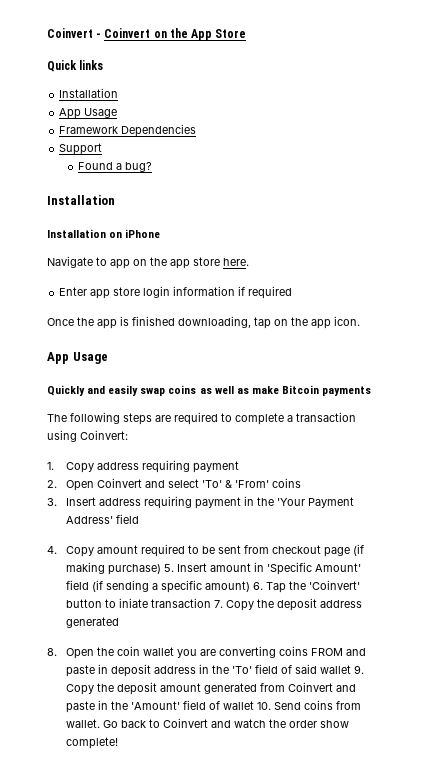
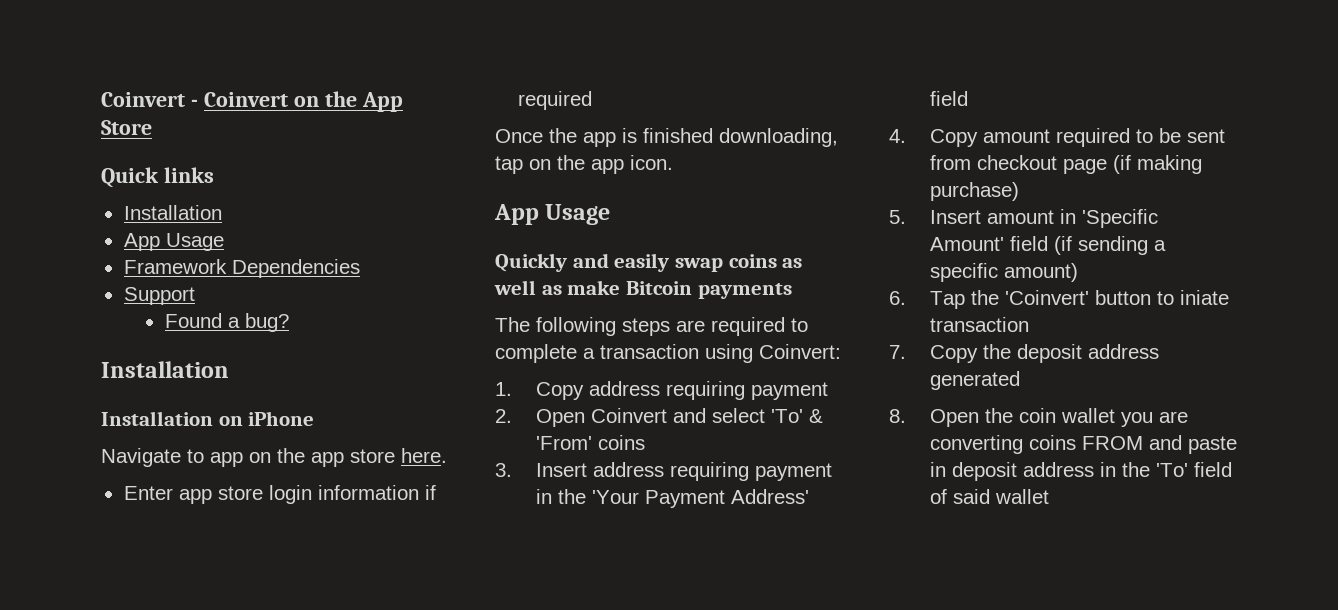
- 4. Copy amount required to be sent from checkout page (if making purchase) 5. Insert amount in 'Specific Amount' field (if sending a specific amount) 6. Tap the 'Coinvert' button to iniate transaction 7. Copy the deposit address generated
+ 4. Copy amount required to be sent from checkout page (if making purchase)
+ 5. Insert amount in 'Specific Amount' field (if sending a specific amount)
+ 6. Tap the 'Coinvert' button to iniate transaction
+ 7. Copy the deposit address generated
- 8. Open the coin wallet you are converting coins FROM and paste in deposit address in the 'To' field of said wallet 9. Copy the deposit amount generated from Coinvert and paste in the 'Amount' field of wallet 10. Send coins from wallet. Go back to Coinvert and watch the order show complete!
+ 8. Open the coin wallet you are converting coins FROM and paste in deposit address in the 'To' field of said wallet

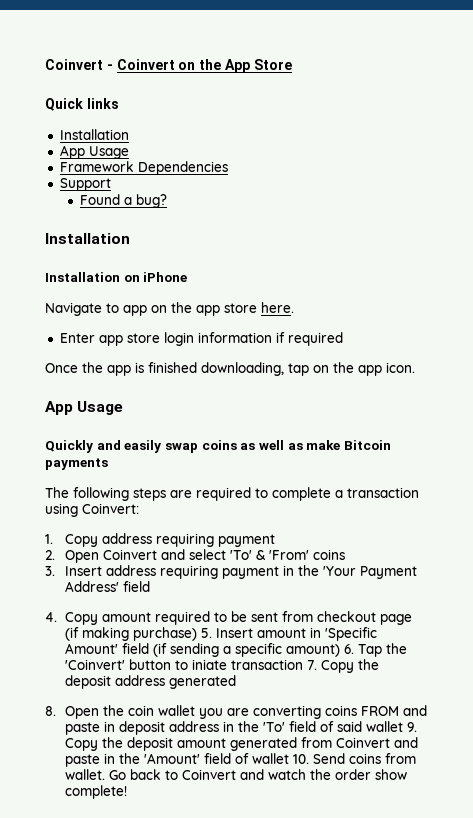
- 4. Copy amount required to be sent from checkout page (if making purchase)
- 5. Insert amount in 'Specific Amount' field (if sending a specific amount)
- 6. Tap the 'Coinvert' button to iniate transaction
- 7. Copy the deposit address generated
+ 4. Copy amount required to be sent from checkout page (if making purchase) 5. Insert amount in 'Specific Amount' field (if sending a specific amount) 6. Tap the 'Coinvert' button to iniate transaction 7. Copy the deposit address generated
- 8. Open the coin wallet you are converting coins FROM and paste in deposit address in the 'To' field of said wallet
+ 8. Open the coin wallet you are converting coins FROM and paste in deposit address in the 'To' field of said wallet 9. Copy the deposit amount generated from Coinvert and paste in the 'Amount' field of wallet 10. Send coins from wallet. Go back to Coinvert and watch the order show complete!

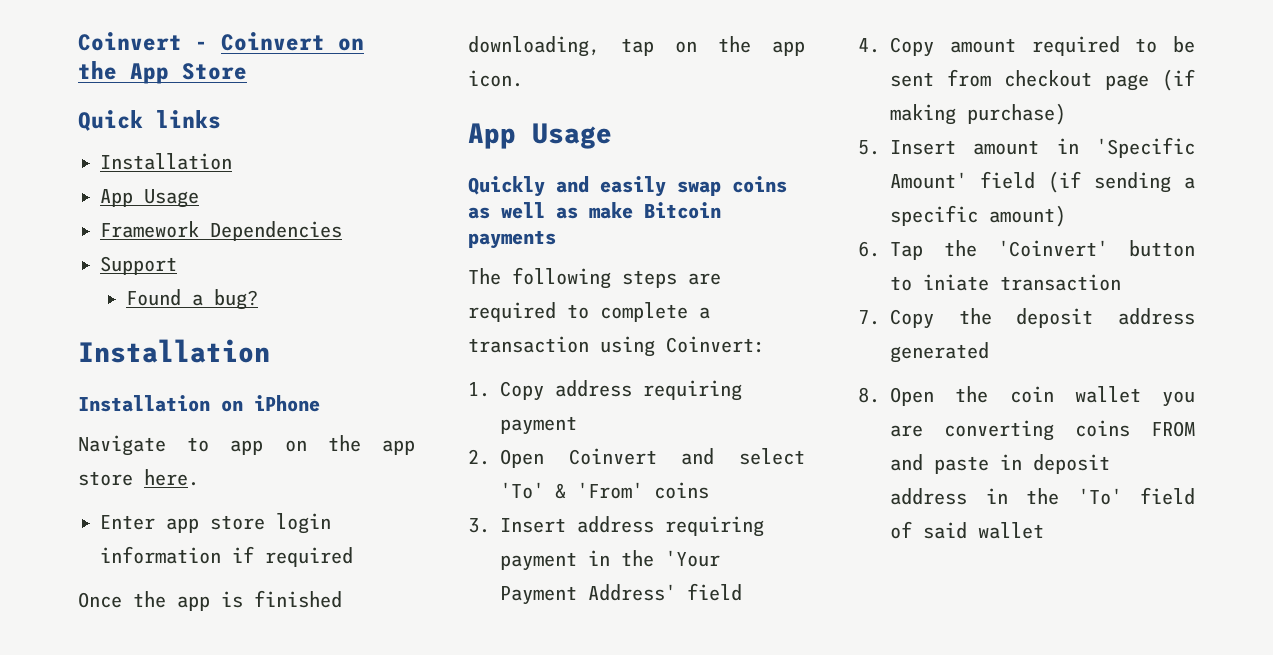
- 4. Copy amount required to be sent from checkout page (if making purchase) 5. Insert amount in 'Specific Amount' field (if sending a specific amount) 6. Tap the 'Coinvert' button to iniate transaction 7. Copy the deposit address generated
+ 4. Copy amount required to be sent from checkout page (if making purchase)
+ 5. Insert amount in 'Specific Amount' field (if sending a specific amount)
+ 6. Tap the 'Coinvert' button to iniate transaction
+ 7. Copy the deposit address generated
- 8. Open the coin wallet you are converting coins FROM and paste in deposit address in the 'To' field of said wallet 9. Copy the deposit amount generated from Coinvert and paste in the 'Amount' field of wallet 10. Send coins from wallet. Go back to Coinvert and watch the order show complete!
+ 8. Open the coin wallet you are converting coins FROM and paste in deposit address in the 'To' field of said wallet

